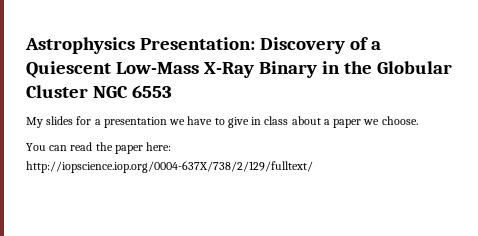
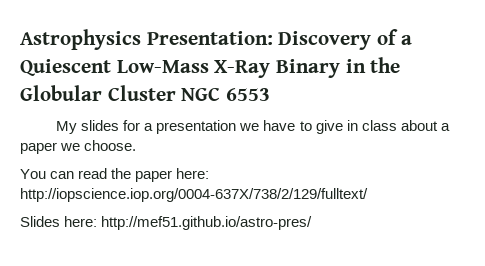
+ Slides here: http://mef51.github.io/astro-pres/

